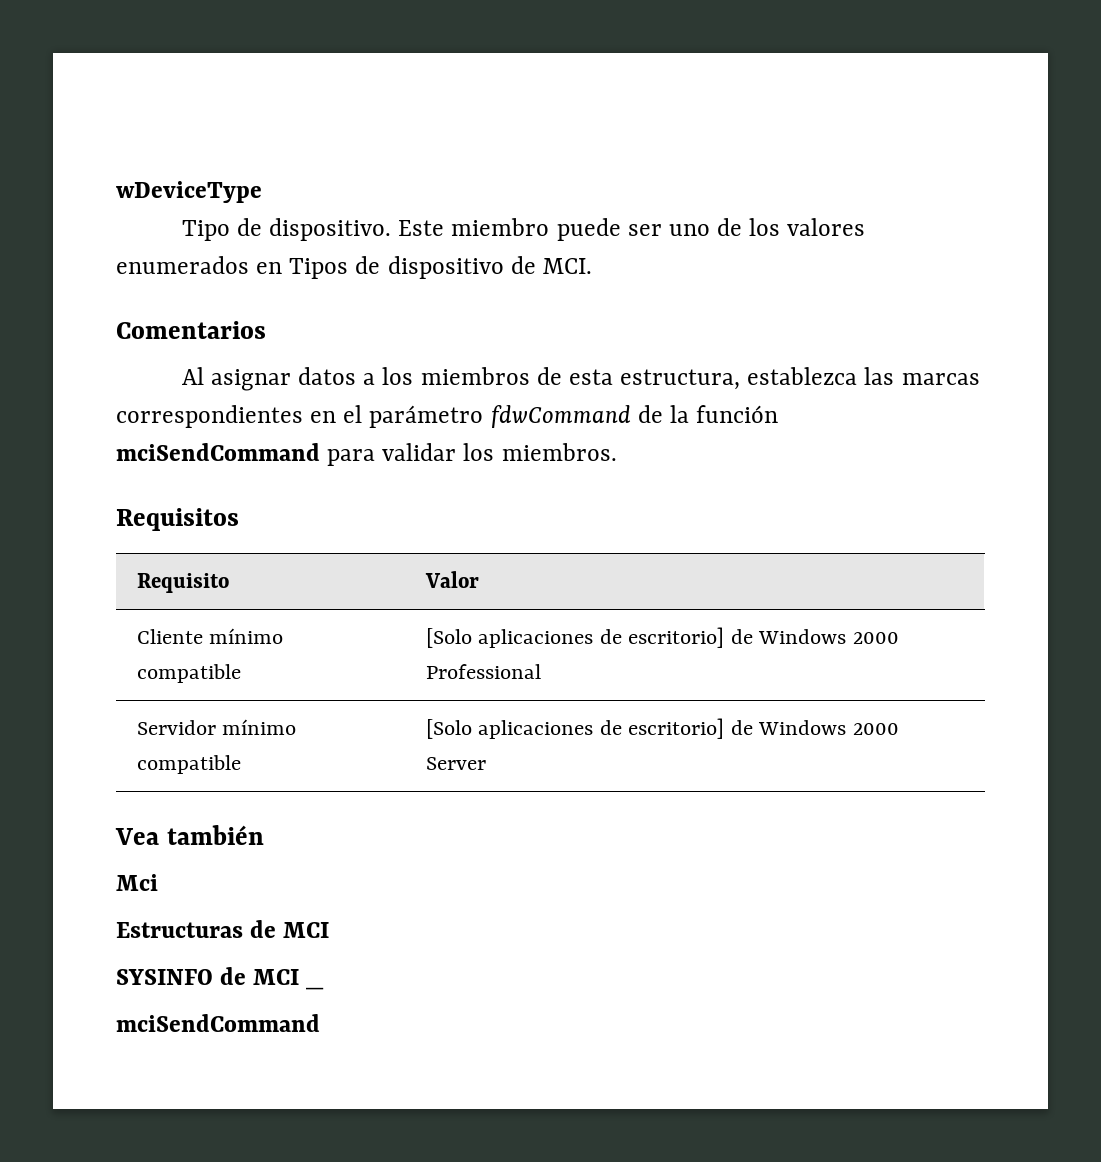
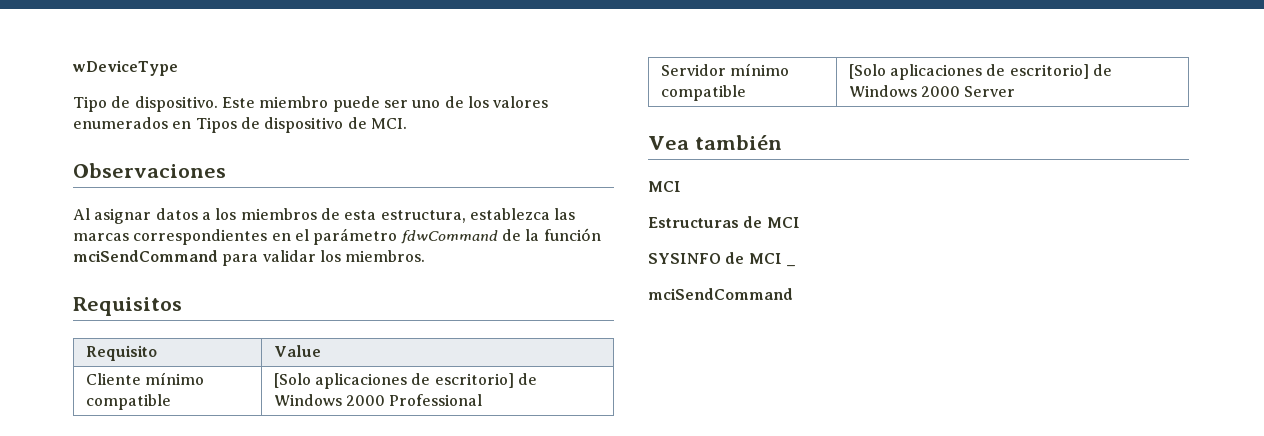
- Comentarios
+ Observaciones
- Requisito | Valor
+ Requisito | Value
  Vea también
- Mci
+ MCI

